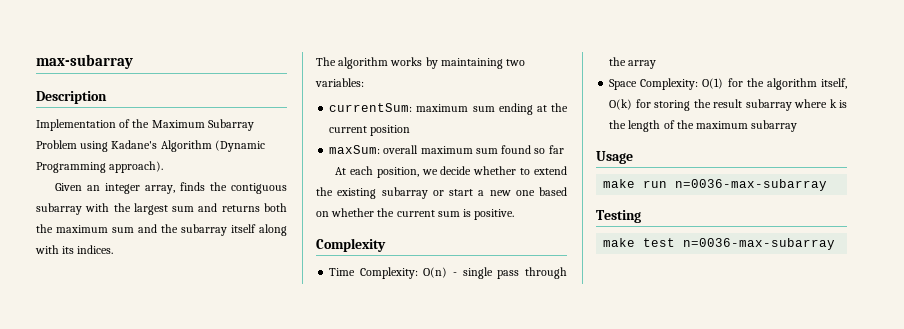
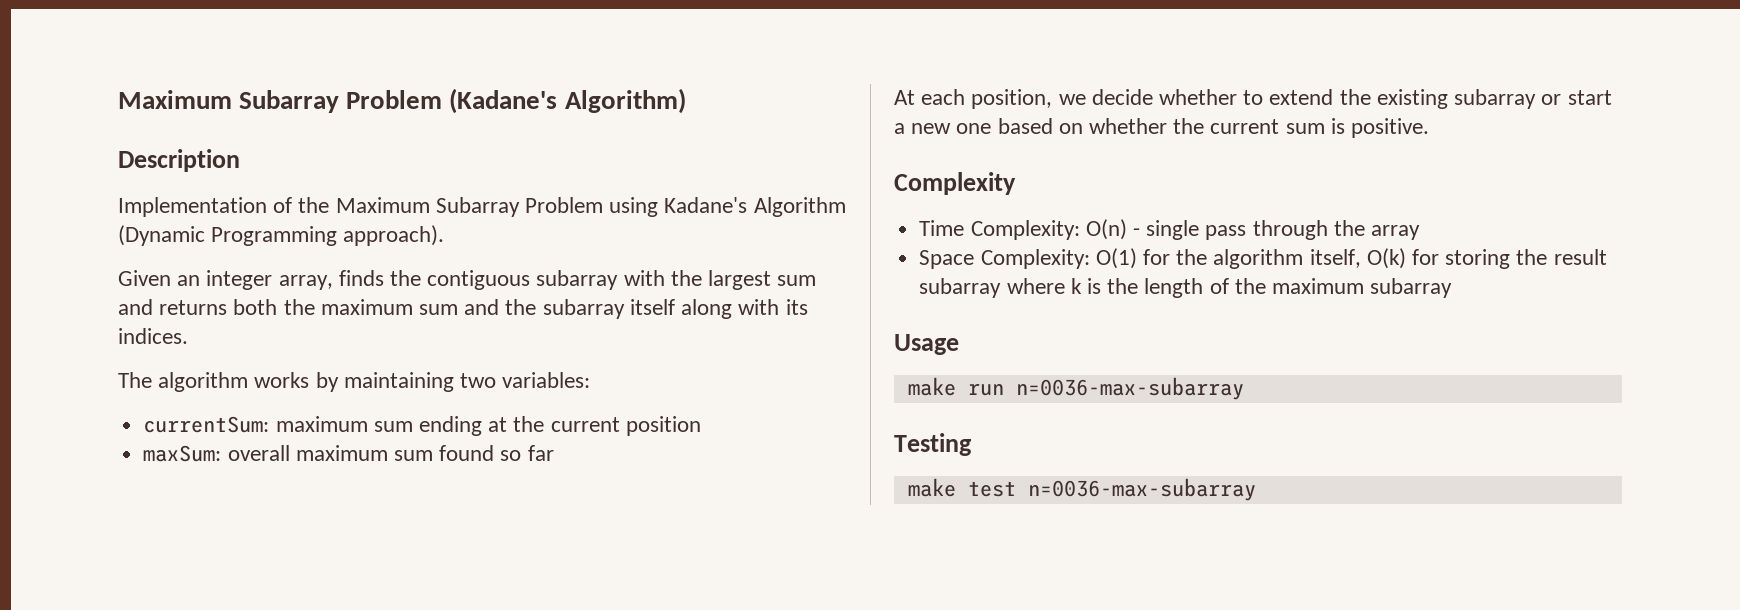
- max-subarray
+ Maximum Subarray Problem (Kadane's Algorithm)

